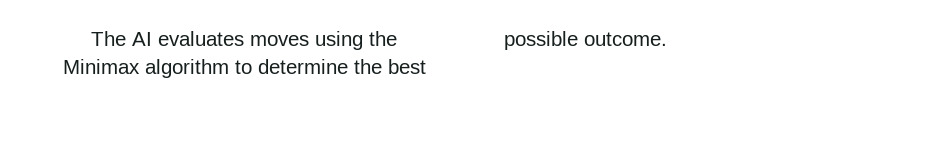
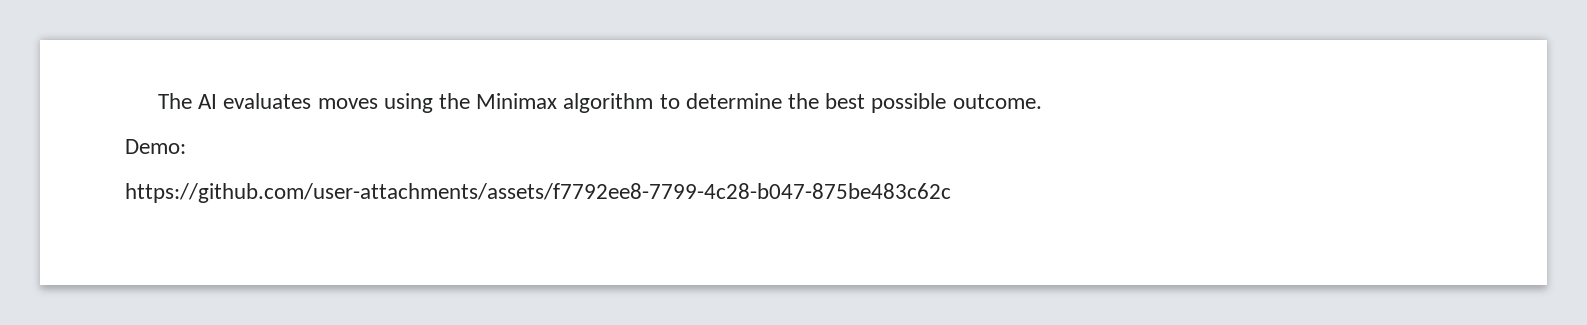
+ Demo:
+ https://github.com/user-attachments/assets/f7792ee8-7799-4c28-b047-875be483c62c

